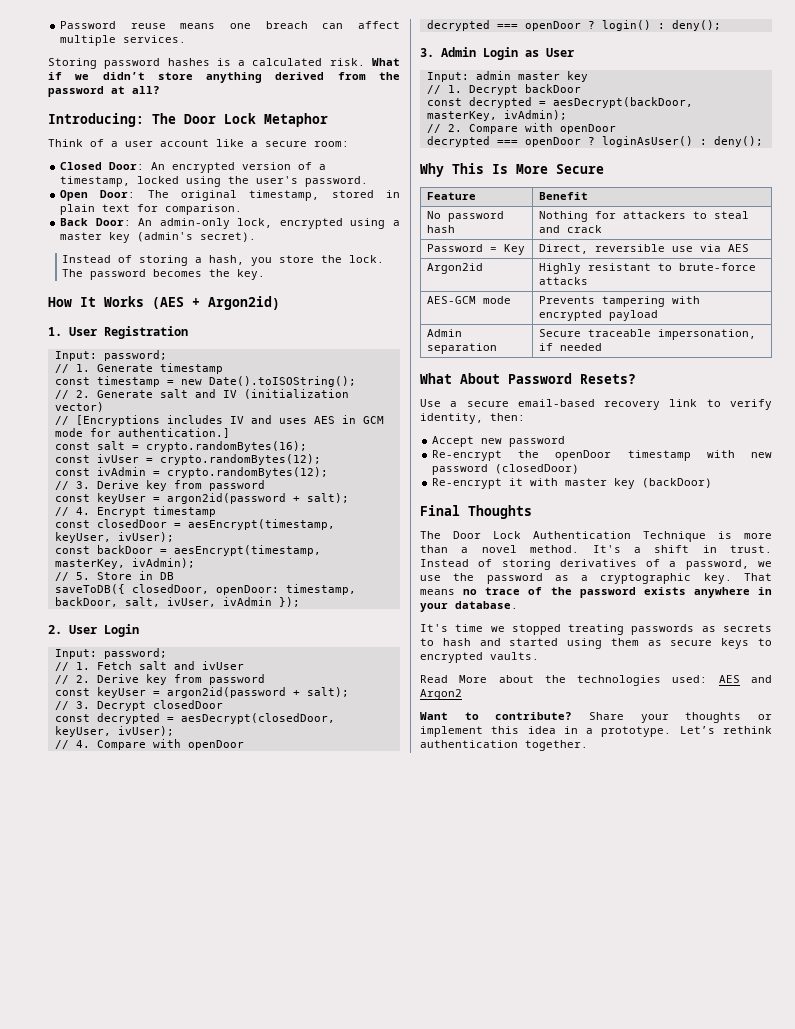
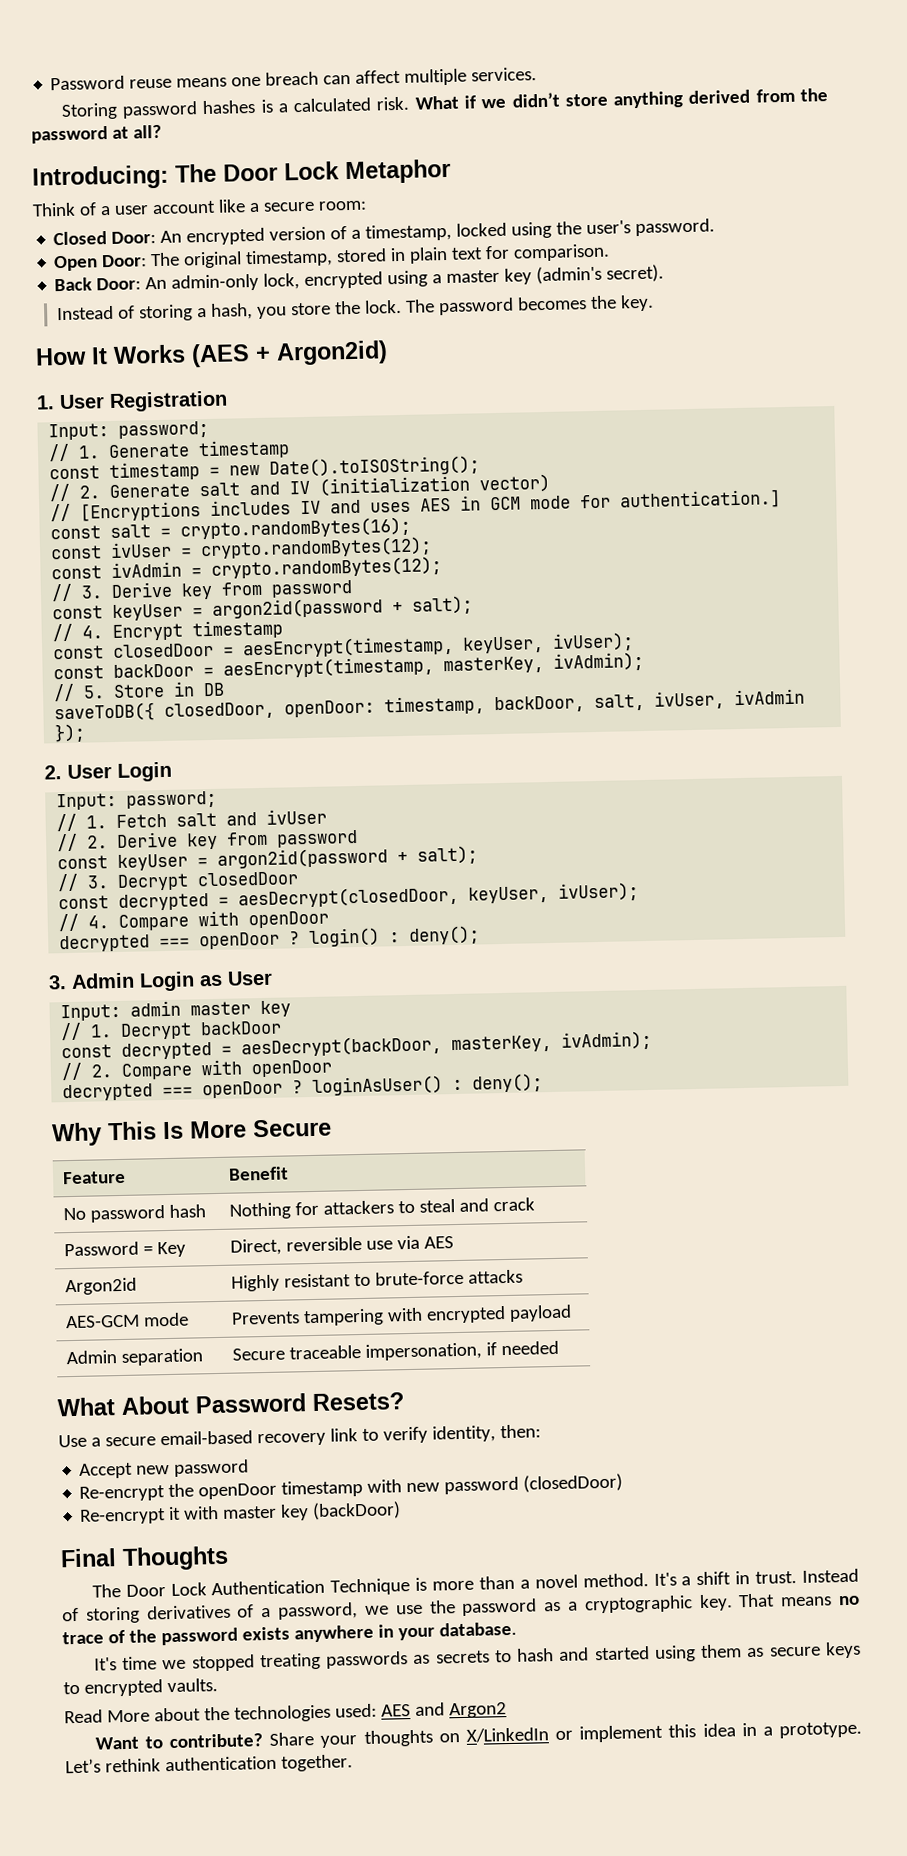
- Share your thoughts or implement this idea in a prototype.
+ Share your thoughts on X/LinkedIn or implement this idea in a prototype.

